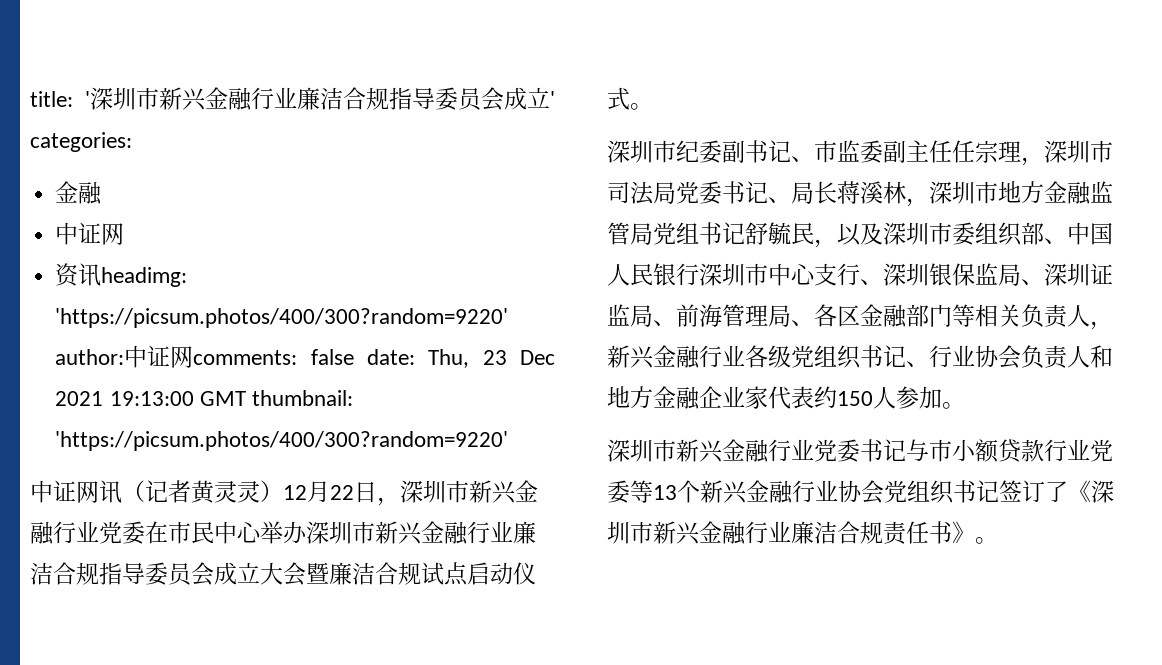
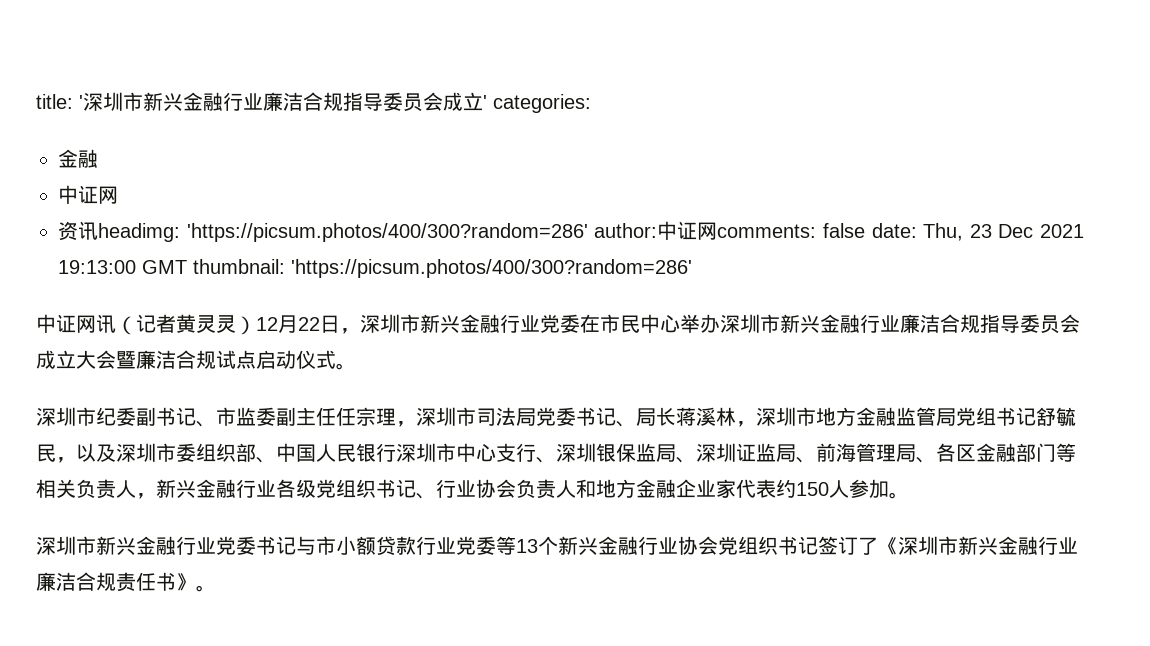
- 资讯headimg: 'https://picsum.photos/400/300?random=9220' author:中证网comments: false date: Thu, 23 Dec 2021 19:13:00 GMT thumbnail: 'https://picsum.photos/400/300?random=9220'
+ 资讯headimg: 'https://picsum.photos/400/300?random=286' author:中证网comments: false date: Thu, 23 Dec 2021 19:13:00 GMT thumbnail: 'https://picsum.photos/400/300?random=286'

